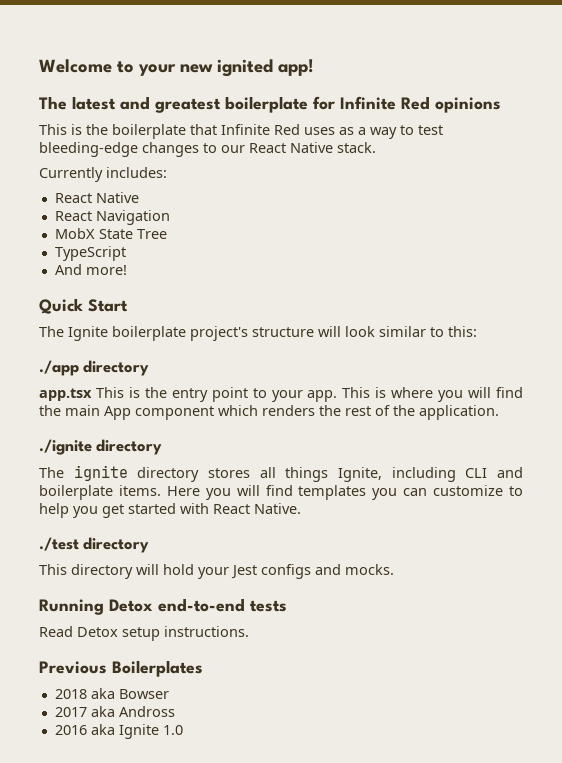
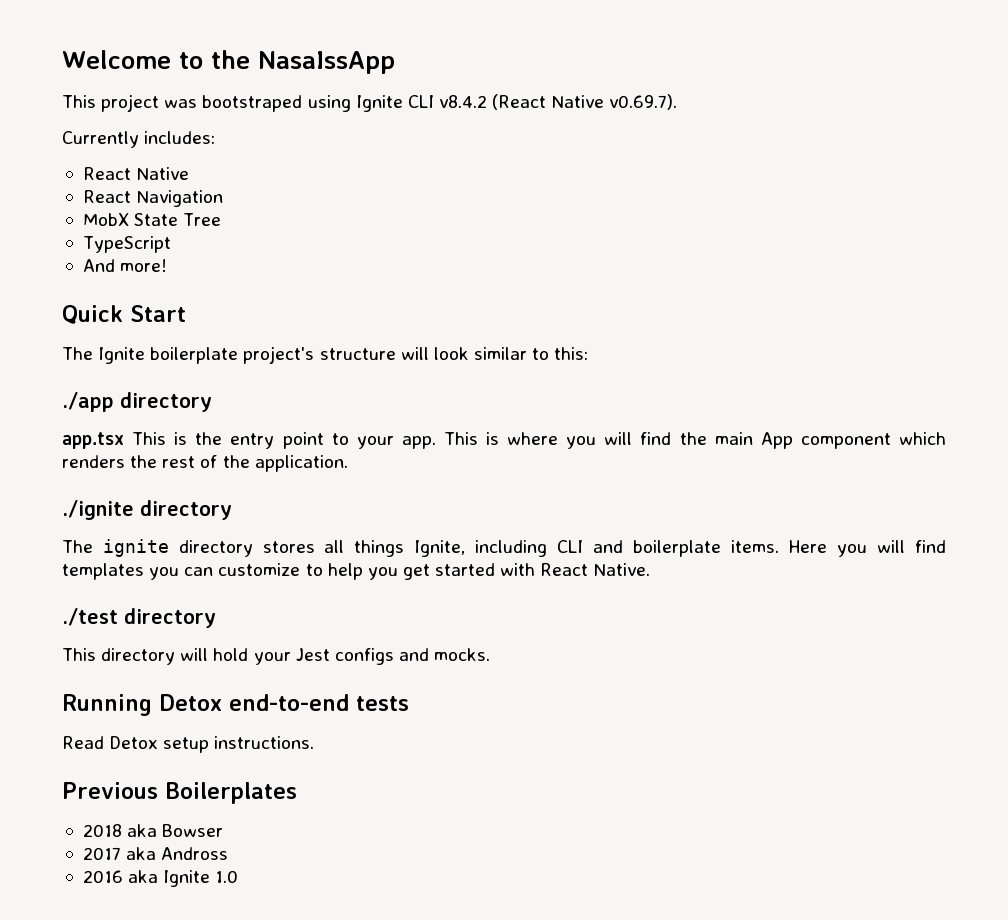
- Welcome to your new ignited app!
- The latest and greatest boilerplate for Infinite Red opinions
- This is the boilerplate that Infinite Red uses as a way to test bleeding-edge changes to our React Native stack.
+ Welcome to the NasaIssApp
+ This project was bootstraped using Ignite CLI v8.4.2 (React Native v0.69.7).

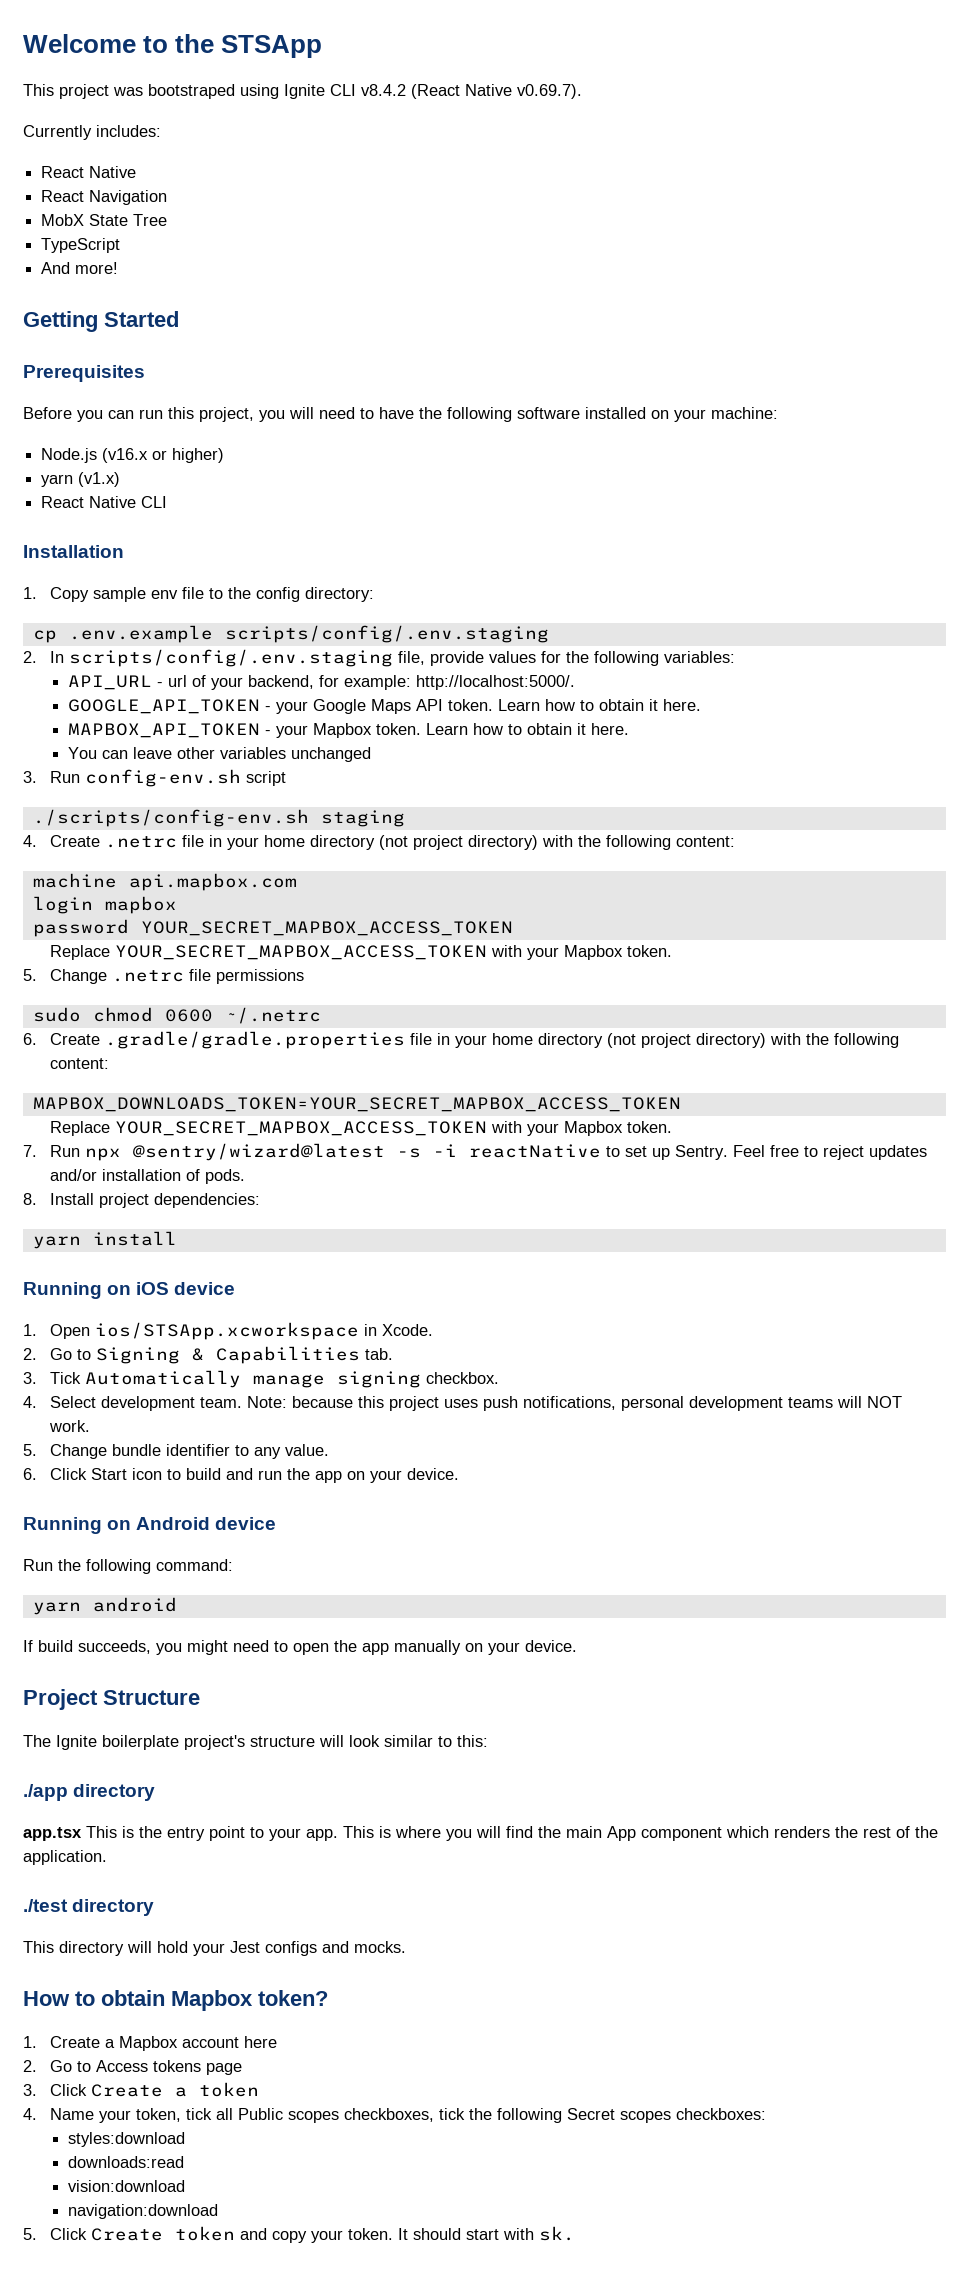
- Welcome to the NasaIssApp
+ Welcome to the STSApp
- Quick Start
+ Getting Started
+ Prerequisites
+ Before you can run this project, you will need to have the following software installed on your machine:
+ Node.js (v16.x or higher)
+ yarn (v1.x)
+ React Native CLI
+ Installation
+ 1. Copy sample env file to the config directory:
+ cp .env.example scripts/config/.env.staging
+ 2. In scripts/config/.env.staging file, provide values for the following variables:
+ API_URL - url of your backend, for example: http://localhost:5000/.
+ GOOGLE_API_TOKEN - your Google Maps API token. Learn how to obtain it here.
+ MAPBOX_API_TOKEN - your Mapbox token. Learn how to obtain it here.
+ You can leave other variables unchanged
+ 3. Run config-env.sh script
+ ./scripts/config-env.sh staging
+ 4. Create .netrc file in your home directory (not project directory) with the following content:
+ machine api.mapbox.com
+ login mapbox
+ password YOUR_SECRET_MAPBOX_ACCESS_TOKEN
+ Replace YOUR_SECRET_MAPBOX_ACCESS_TOKEN with your Mapbox token.
+ 5. Change .netrc file permissions
+ sudo chmod 0600 ~/.netrc
+ 6. Create .gradle/gradle.properties file in your home directory (not project directory) with the following content:
+ MAPBOX_DOWNLOADS_TOKEN=YOUR_SECRET_MAPBOX_ACCESS_TOKEN
+ Replace YOUR_SECRET_MAPBOX_ACCESS_TOKEN with your Mapbox token.
+ 7. Run npx @sentry/wizard@latest -s -i reactNative to set up Sentry. Feel free to reject updates and/or installation of pods.
+ 8. Install project dependencies:
+ yarn install
+ Running on iOS device
+ 1. Open ios/STSApp.xcworkspace in Xcode.
+ 2. Go to Signing & Capabilities tab.
+ 3. Tick Automatically manage signing checkbox.
+ 4. Select development team. Note: because this project uses push notifications, personal development teams will NOT work.
+ 5. Change bundle identifier to any value.
+ 6. Click Start icon to build and run the app on your device.
+ Running on Android device
+ Run the following command:
+ yarn android
+ If build succeeds, you might need to open the app manually on your device.
+ Project Structure
- ./ignite directory
- The ignite directory stores all things Ignite, including CLI and boilerplate items. Here you will find templates you can customize to help you get started with React Native.
- Running Detox end-to-end tests
- Read Detox setup instructions.
- Previous Boilerplates
- 2018 aka Bowser
- 2017 aka Andross
- 2016 aka Ignite 1.0
+ How to obtain Mapbox token?
+ 1. Create a Mapbox account here
+ 2. Go to Access tokens page
+ 3. Click Create a token
+ 4. Name your token, tick all Public scopes checkboxes, tick the following Secret scopes checkboxes:
+ styles:download
+ downloads:read
+ vision:download
+ navigation:download
+ 5. Click Create token and copy your token. It should start with sk.

